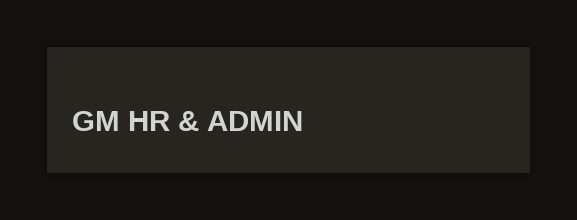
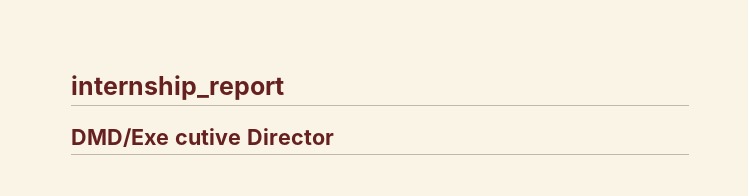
- GM HR & ADMIN
+ internship_report
+ DMD/Exe cutive Director

